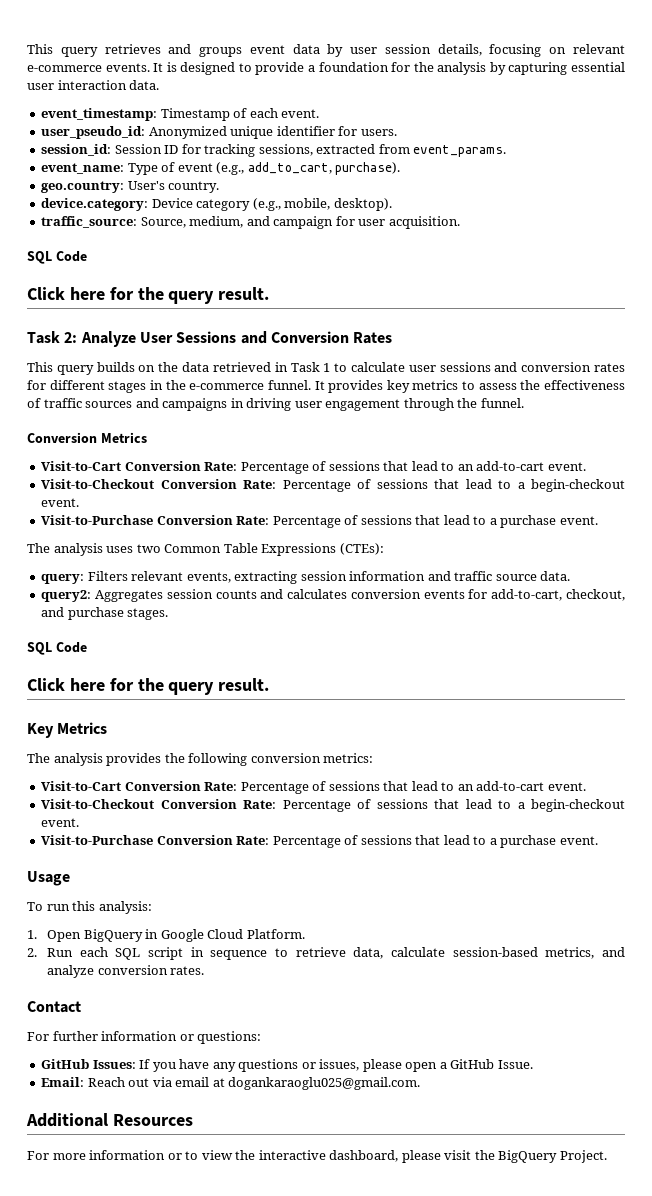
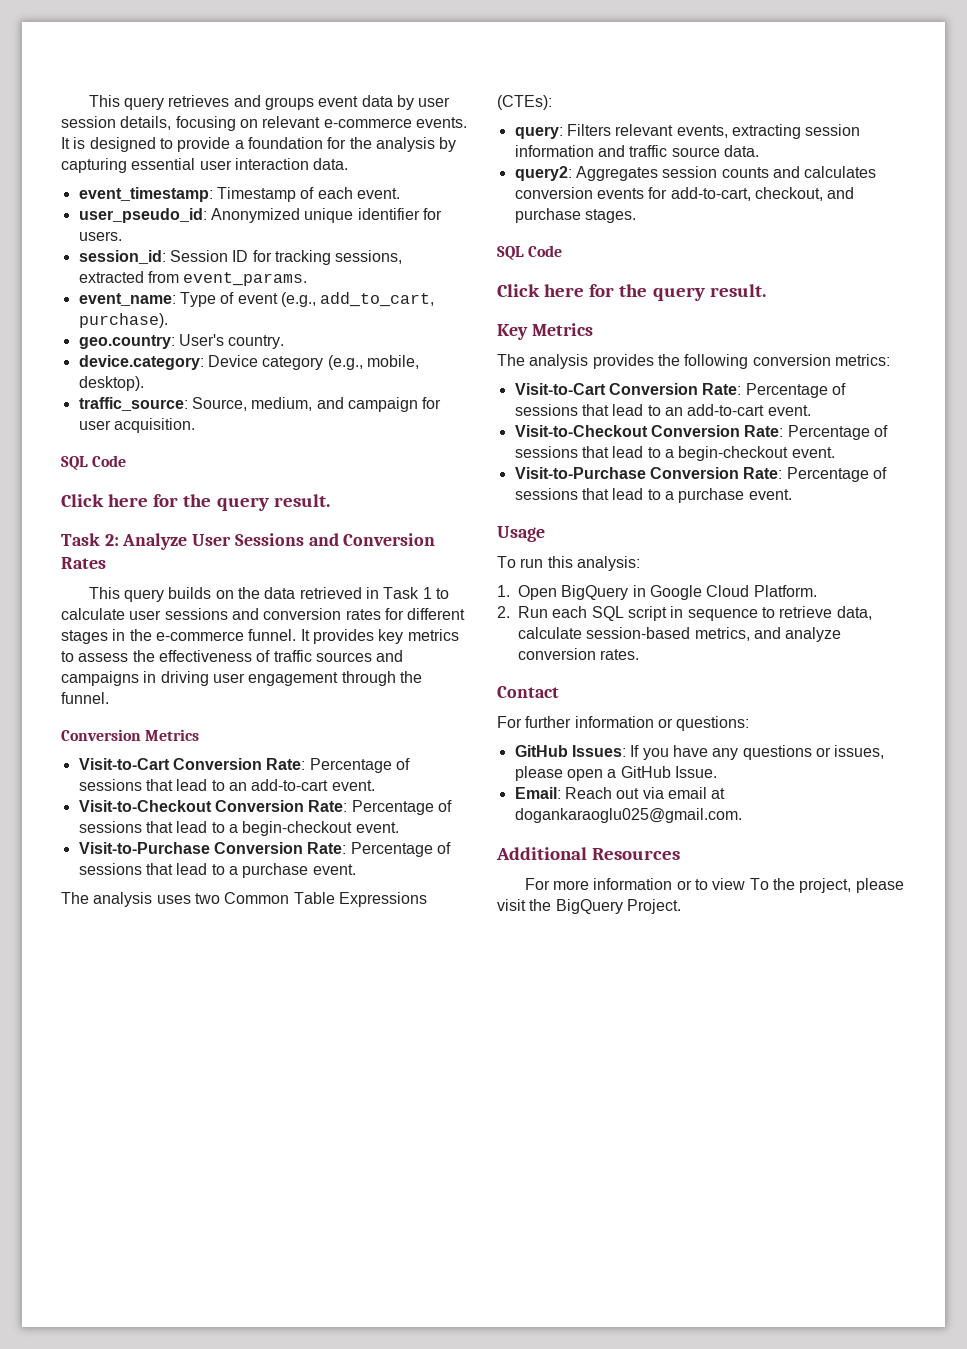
- For more information or to view the interactive dashboard, please visit the BigQuery Project.
+ For more information or to view To the project, please visit the BigQuery Project.

